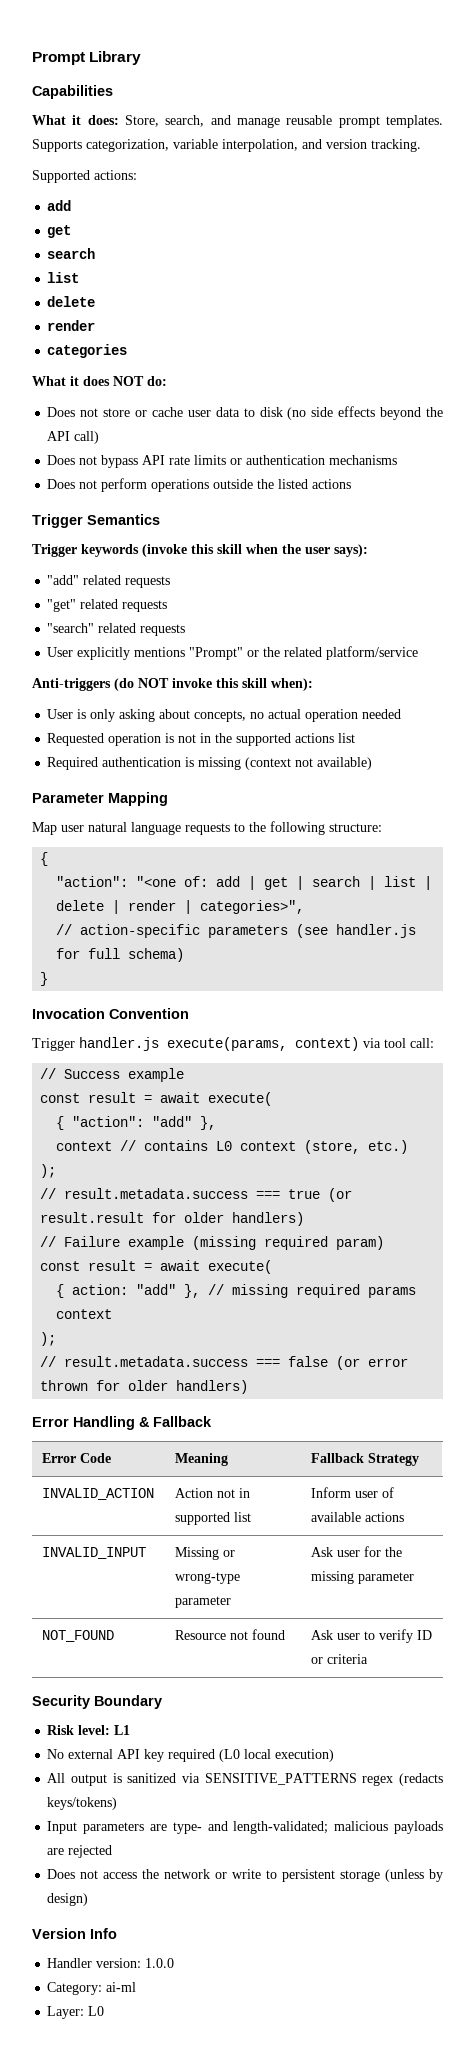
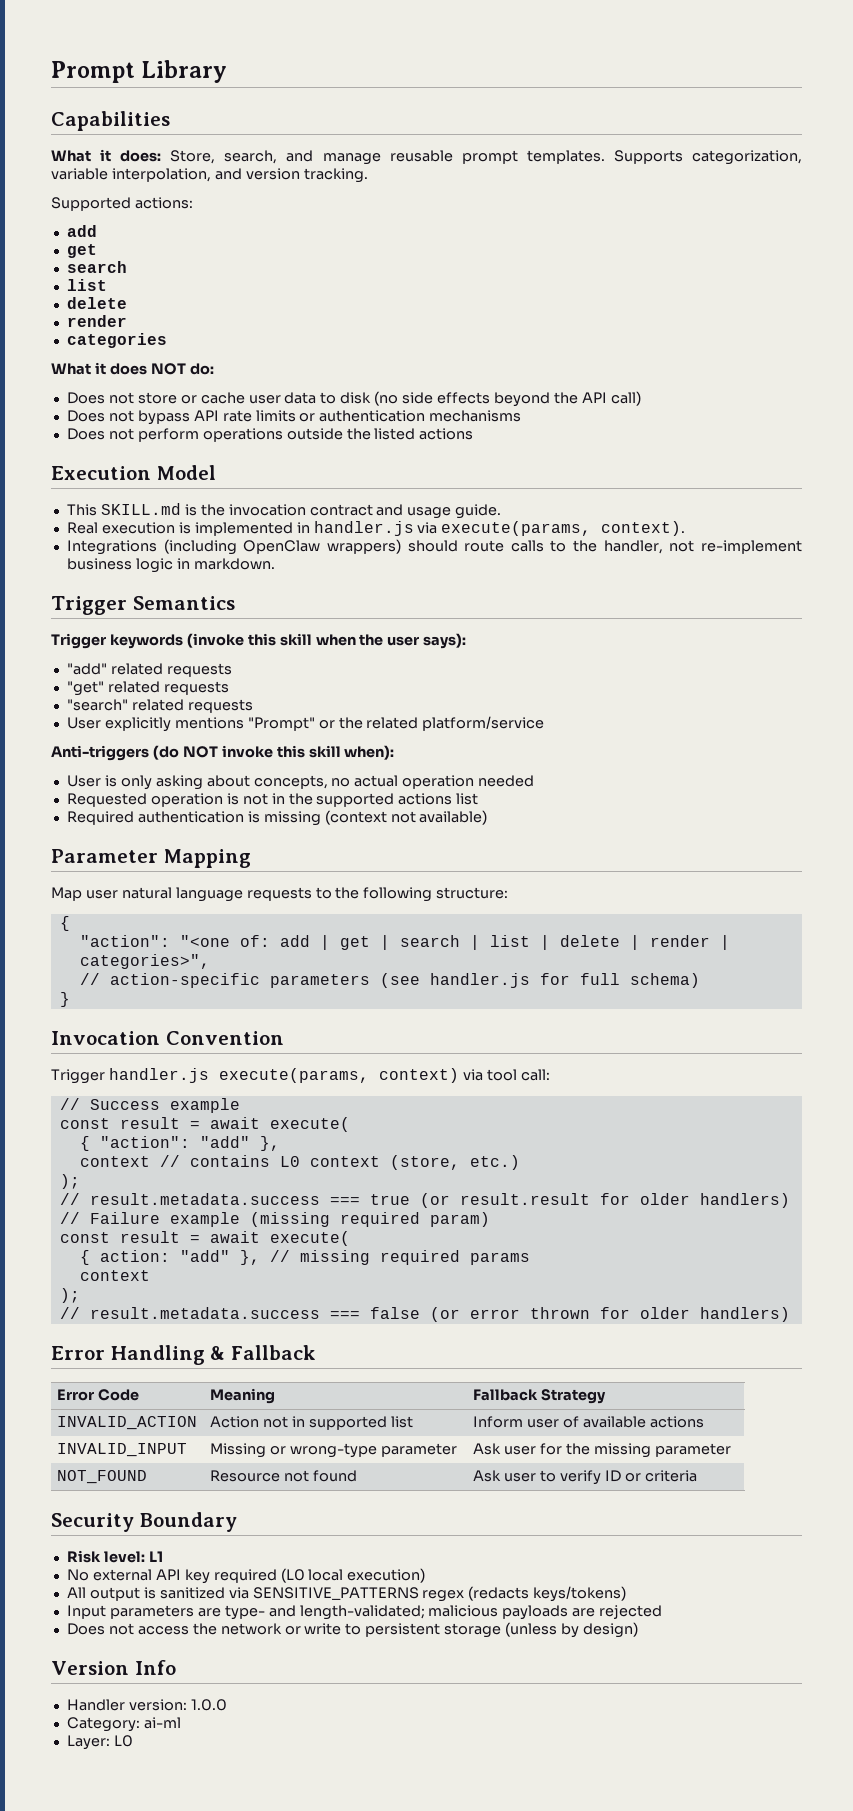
+ Execution Model
+ This SKILL.md is the invocation contract and usage guide.
+ Real execution is implemented in handler.js via execute(params, context).
+ Integrations (including OpenClaw wrappers) should route calls to the handler, not re-implement business logic in markdown.

